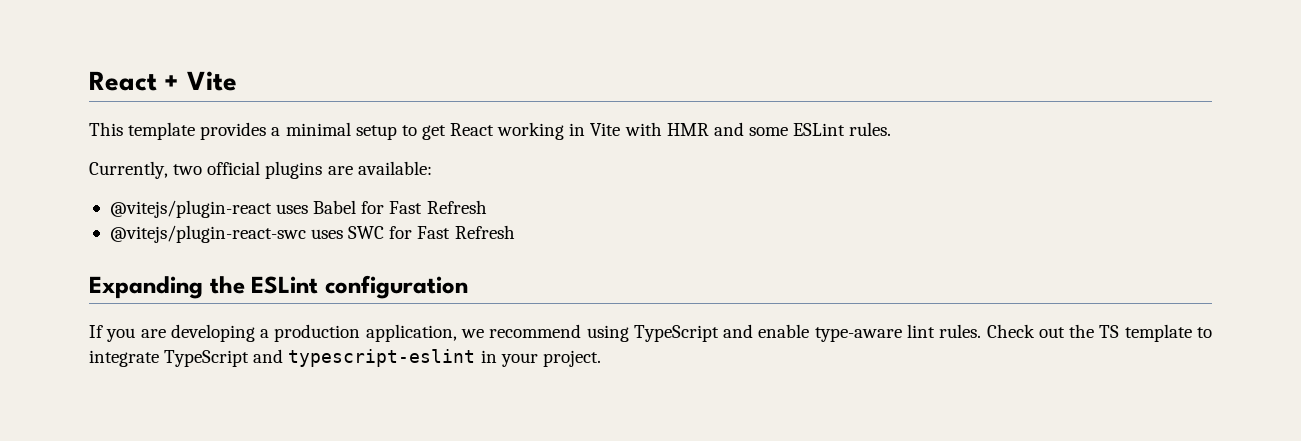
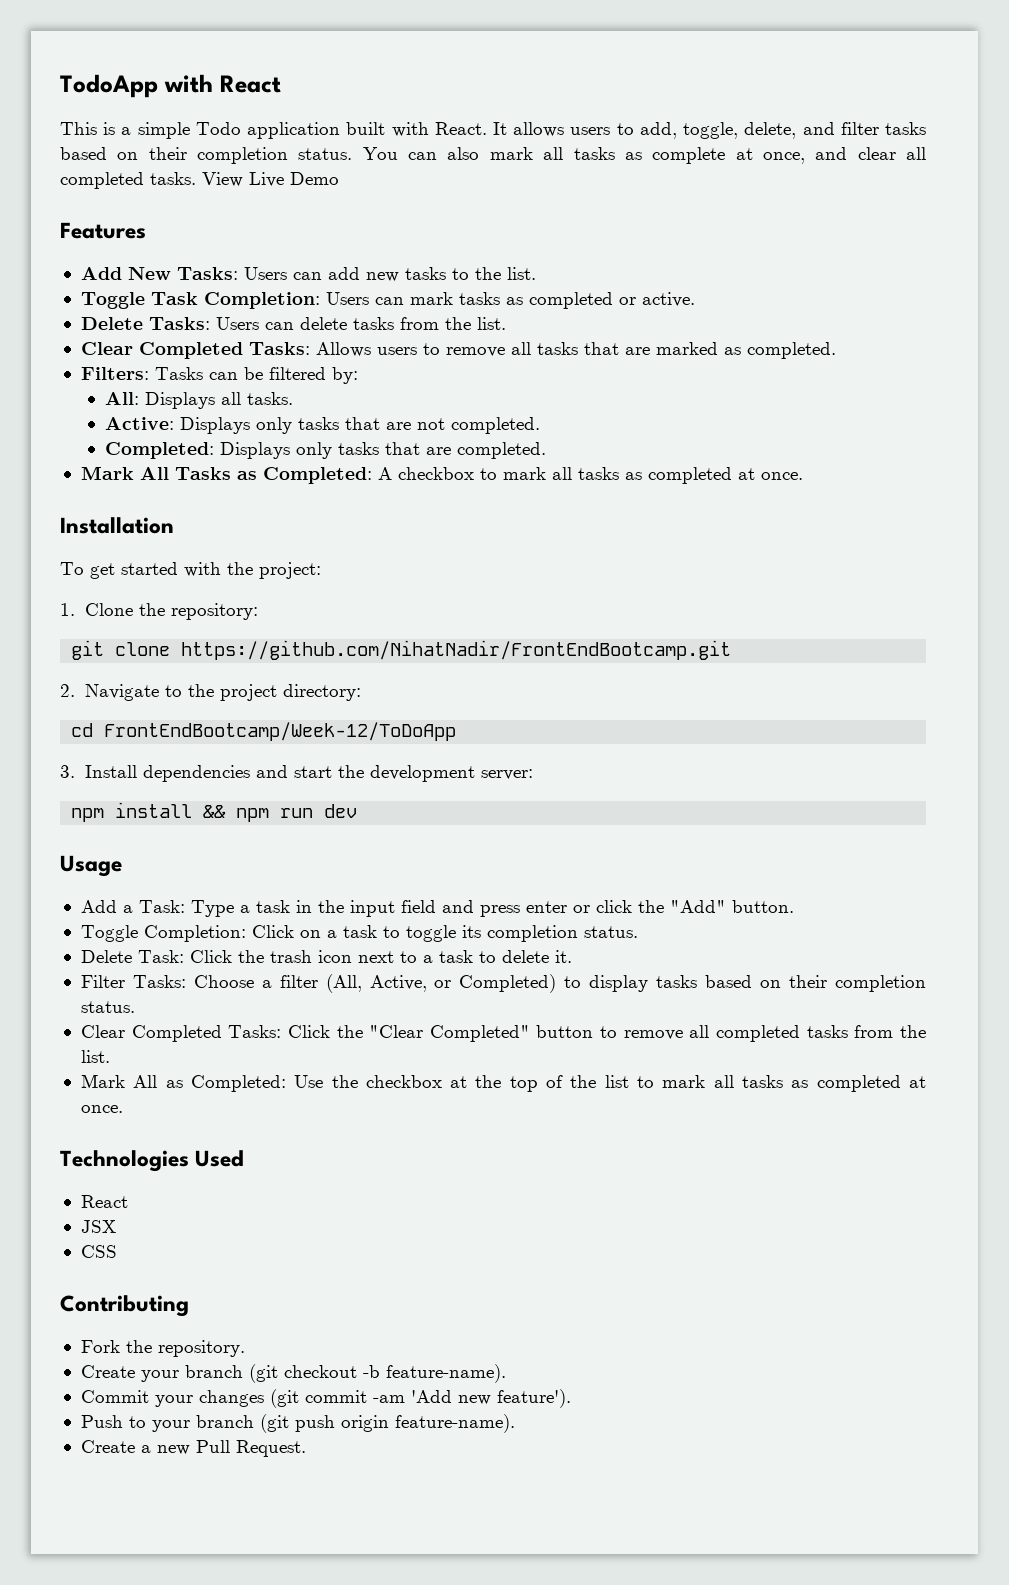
- React + Vite
+ TodoApp with React
- This template provides a minimal setup to get React working in Vite with HMR and some ESLint rules.
- Currently, two official plugins are available:
- @vitejs/plugin-react uses Babel for Fast Refresh
- @vitejs/plugin-react-swc uses SWC for Fast Refresh
- Expanding the ESLint configuration
- If you are developing a production application, we recommend using TypeScript and enable type-aware lint rules. Check out the TS template to integrate TypeScript and typescript-eslint in your project.
+ This is a simple Todo application built with React. It allows users to add, toggle, delete, and filter tasks based on their completion status. You can also mark all tasks as complete at once, and clear all completed tasks. View Live Demo
+ Features
+ Add New Tasks: Users can add new tasks to the list.
+ Toggle Task Completion: Users can mark tasks as completed or active.
+ Delete Tasks: Users can delete tasks from the list.
+ Clear Completed Tasks: Allows users to remove all tasks that are marked as completed.
+ Filters: Tasks can be filtered by:
+ All: Displays all tasks.
+ Active: Displays only tasks that are not completed.
+ Completed: Displays only tasks that are completed.
+ Mark All Tasks as Completed: A checkbox to mark all tasks as completed at once.
+ Installation
+ To get started with the project:
+ 1. Clone the repository:
+ git clone https://github.com/NihatNadir/FrontEndBootcamp.git
+ 2. Navigate to the project directory:
+ cd FrontEndBootcamp/Week-12/ToDoApp
+ 3. Install dependencies and start the development server:
+ npm install && npm run dev
+ Usage
+ Add a Task: Type a task in the input field and press enter or click the "Add" button.
+ Toggle Completion: Click on a task to toggle its completion status.
+ Delete Task: Click the trash icon next to a task to delete it.
+ Filter Tasks: Choose a filter (All, Active, or Completed) to display tasks based on their completion status.
+ Clear Completed Tasks: Click the "Clear Completed" button to remove all completed tasks from the list.
+ Mark All as Completed: Use the checkbox at the top of the list to mark all tasks as completed at once.
+ Technologies Used
+ React
+ JSX
+ CSS
+ Contributing
+ Fork the repository.
+ Create your branch (git checkout -b feature-name).
+ Commit your changes (git commit -am 'Add new feature').
+ Push to your branch (git push origin feature-name).
+ Create a new Pull Request.

